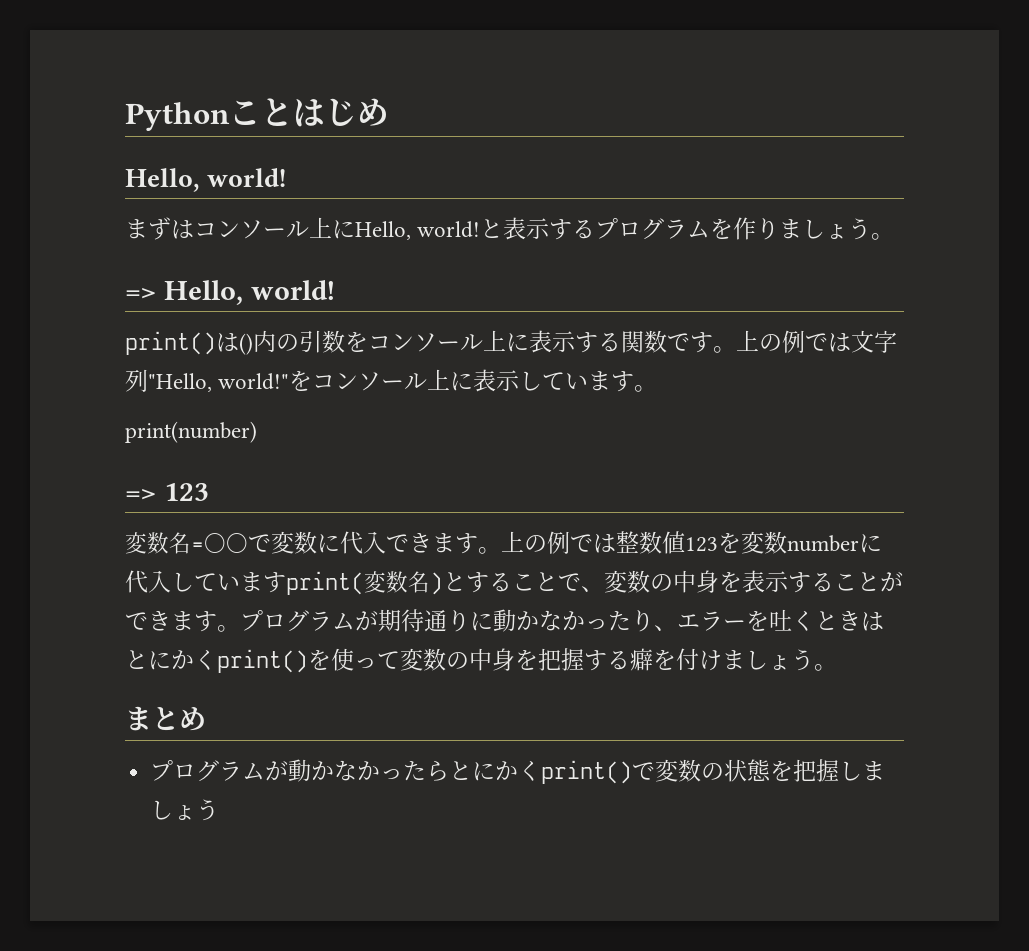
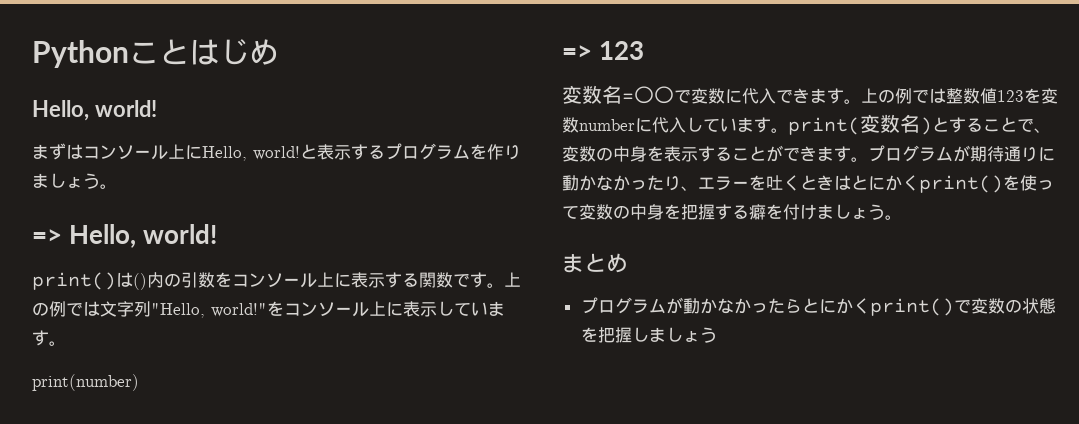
- 上の例では整数値123を変数numberに代入していますprint(変数名)とすることで、変数の中身を表示することができます。
+ 上の例では整数値123を変数numberに代入しています。print(変数名)とすることで、変数の中身を表示することができます。

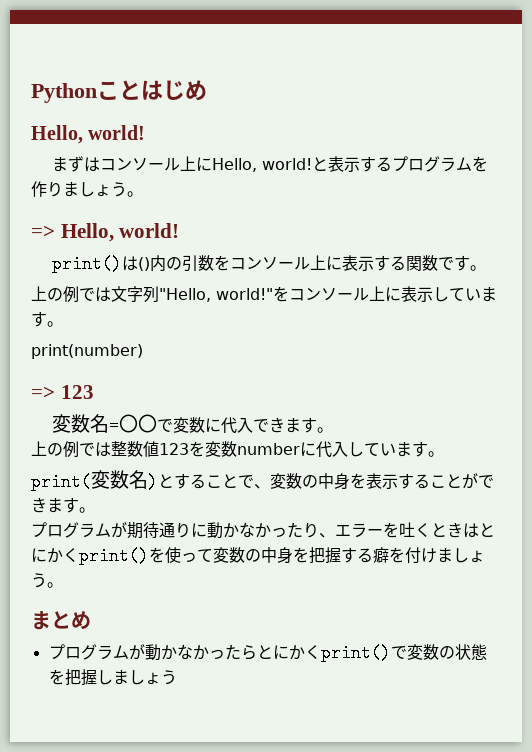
- print()は()内の引数をコンソール上に表示する関数です。上の例では文字列"Hello, world!"
+ print()は()内の引数をコンソール上に表示する関数です。
+ 上の例では文字列"Hello, world!"
- 変数名=〇〇で変数に代入できます。上の例では整数値123を変数numberに代入しています。print(変数名)とすることで、変数の中身を表示することができます。プログラムが期待通りに動かなかったり、エラーを吐くときはとにかくprint()を使って変数の中身を把握する癖を付けましょう。
+ 変数名=〇〇で変数に代入できます。
+ 上の例では整数値123を変数numberに代入しています。
+ print(変数名)とすることで、変数の中身を表示することができます。
+ プログラムが期待通りに動かなかったり、エラーを吐くときはとにかくprint()を使って変数の中身を把握する癖を付けましょう。

